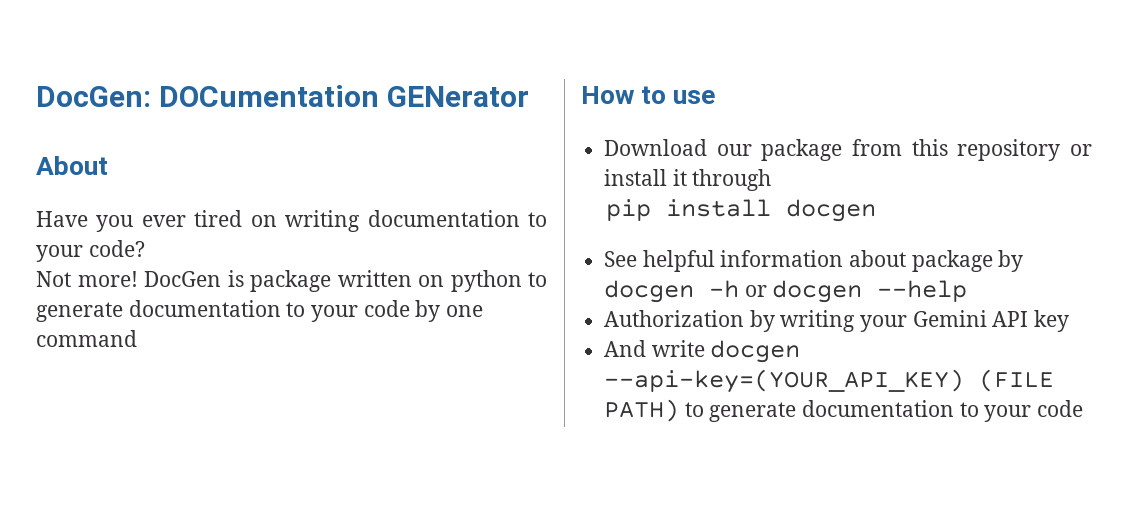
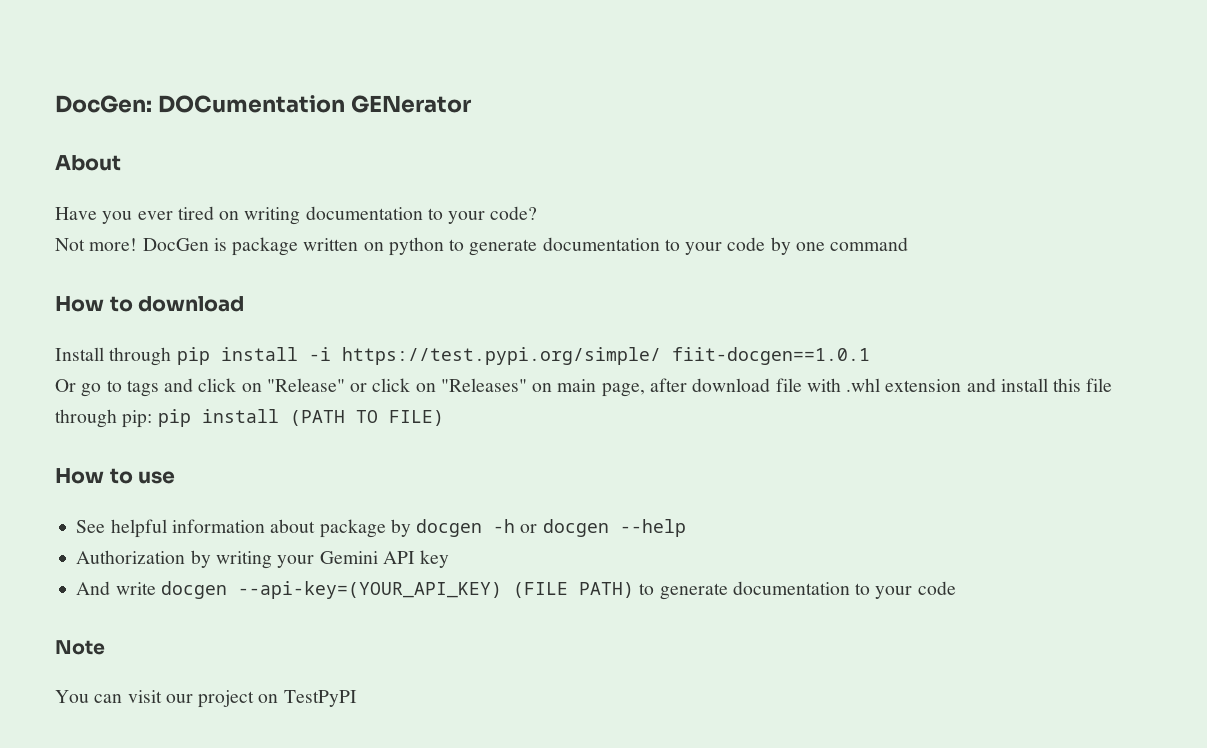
+ How to download
+ Install through pip install -i https://test.pypi.org/simple/ fiit-docgen==1.0.1
+ Or go to tags and click on "Release" or click on "Releases" on main page, after download file with .whl extension and install this file through pip: pip install (PATH TO FILE)
  How to use
- Download our package from this repository or install it through
- pip install docgen
+ Note
+ You can visit our project on TestPyPI

